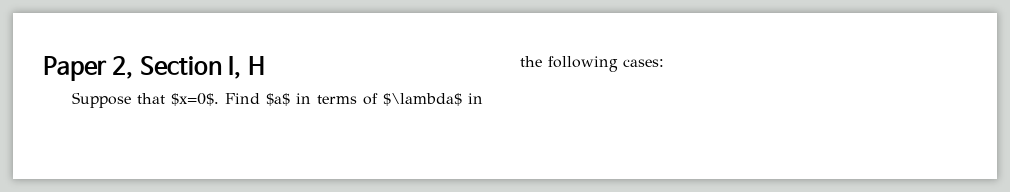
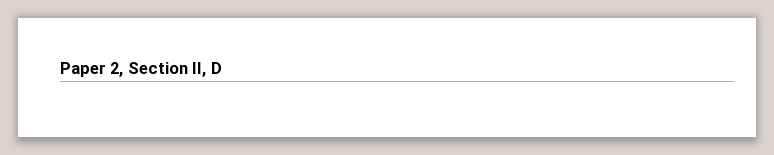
- Paper 2, Section I, H
- Suppose that $x=0$. Find $a$ in terms of $\lambda$ in the following cases:
+ Paper 2, Section II, D

